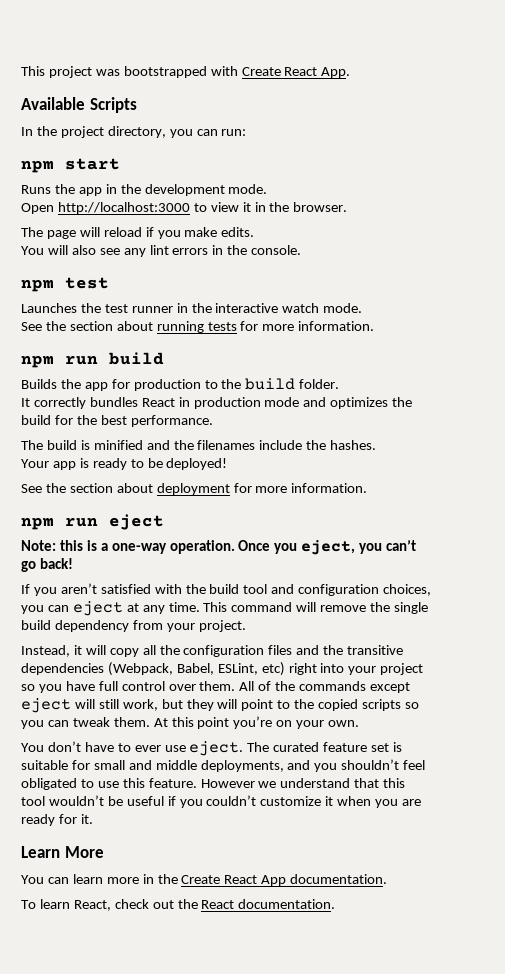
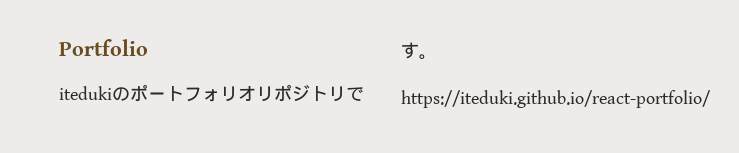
- This project was bootstrapped with Create React App.
- Available Scripts
- In the project directory, you can run:
- npm start
- Runs the app in the development mode.
- Open http://localhost:3000 to view it in the browser.
- The page will reload if you make edits.
- You will also see any lint errors in the console.
- npm test
- Launches the test runner in the interactive watch mode.
- See the section about running tests for more information.
- npm run build
- Builds the app for production to the build folder.
- It correctly bundles React in production mode and optimizes the build for the best performance.
- The build is minified and the filenames include the hashes.
- Your app is ready to be deployed!
- See the section about deployment for more information.
- npm run eject
- Note: this is a one-way operation. Once you eject, you can’t go back!
- If you aren’t satisfied with the build tool and configuration choices, you can eject at any time. This command will remove the single build dependency from your project.
- Instead, it will copy all the configuration files and the transitive dependencies (Webpack, Babel, ESLint, etc) right into your project so you have full control over them. All of the commands except eject will still work, but they will point to the copied scripts so you can tweak them. At this point you’re on your own.
- You don’t have to ever use eject. The curated feature set is suitable for small and middle deployments, and you shouldn’t feel obligated to use this feature. However we understand that this tool wouldn’t be useful if you couldn’t customize it when you are ready for it.
- Learn More
- You can learn more in the Create React App documentation.
- To learn React, check out the React documentation.
+ Portfolio
+ itedukiのポートフォリオリポジトリです。
+ https://iteduki.github.io/react-portfolio/

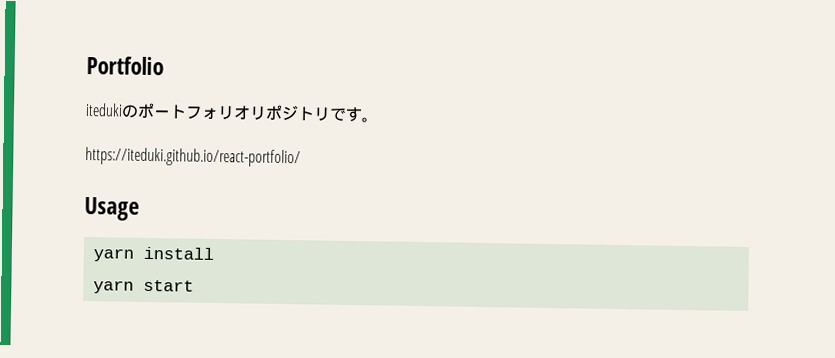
+ Usage
+ yarn install
+ yarn start

